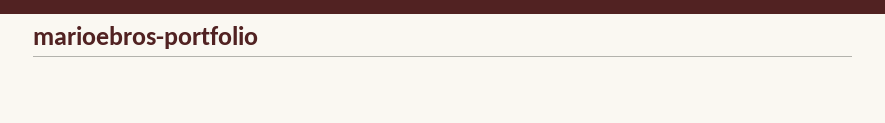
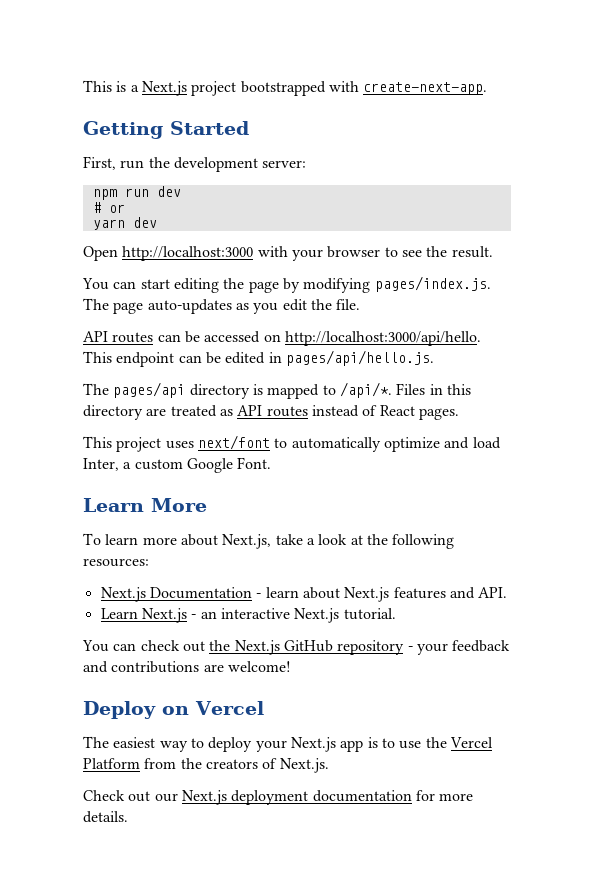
- marioebros-portfolio
+ This is a Next.js project bootstrapped with create-next-app.
+ Getting Started
+ First, run the development server:
+ npm run dev
+ # or
+ yarn dev
+ Open http://localhost:3000 with your browser to see the result.
+ You can start editing the page by modifying pages/index.js. The page auto-updates as you edit the file.
+ API routes can be accessed on http://localhost:3000/api/hello. This endpoint can be edited in pages/api/hello.js.
+ The pages/api directory is mapped to /api/*. Files in this directory are treated as API routes instead of React pages.
+ This project uses next/font to automatically optimize and load Inter, a custom Google Font.
+ Learn More
+ To learn more about Next.js, take a look at the following resources:
+ Next.js Documentation - learn about Next.js features and API.
+ Learn Next.js - an interactive Next.js tutorial.
+ You can check out the Next.js GitHub repository - your feedback and contributions are welcome!
+ Deploy on Vercel
+ The easiest way to deploy your Next.js app is to use the Vercel Platform from the creators of Next.js.
+ Check out our Next.js deployment documentation for more details.

